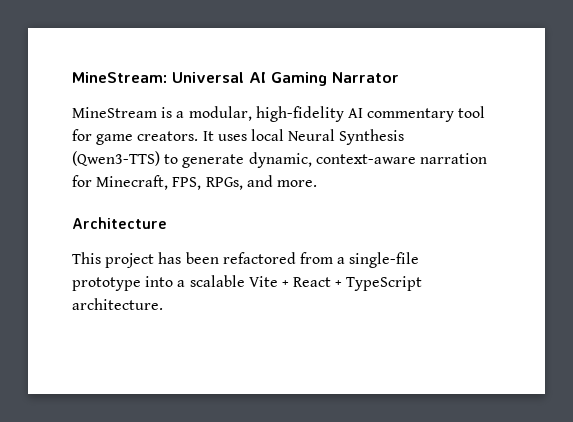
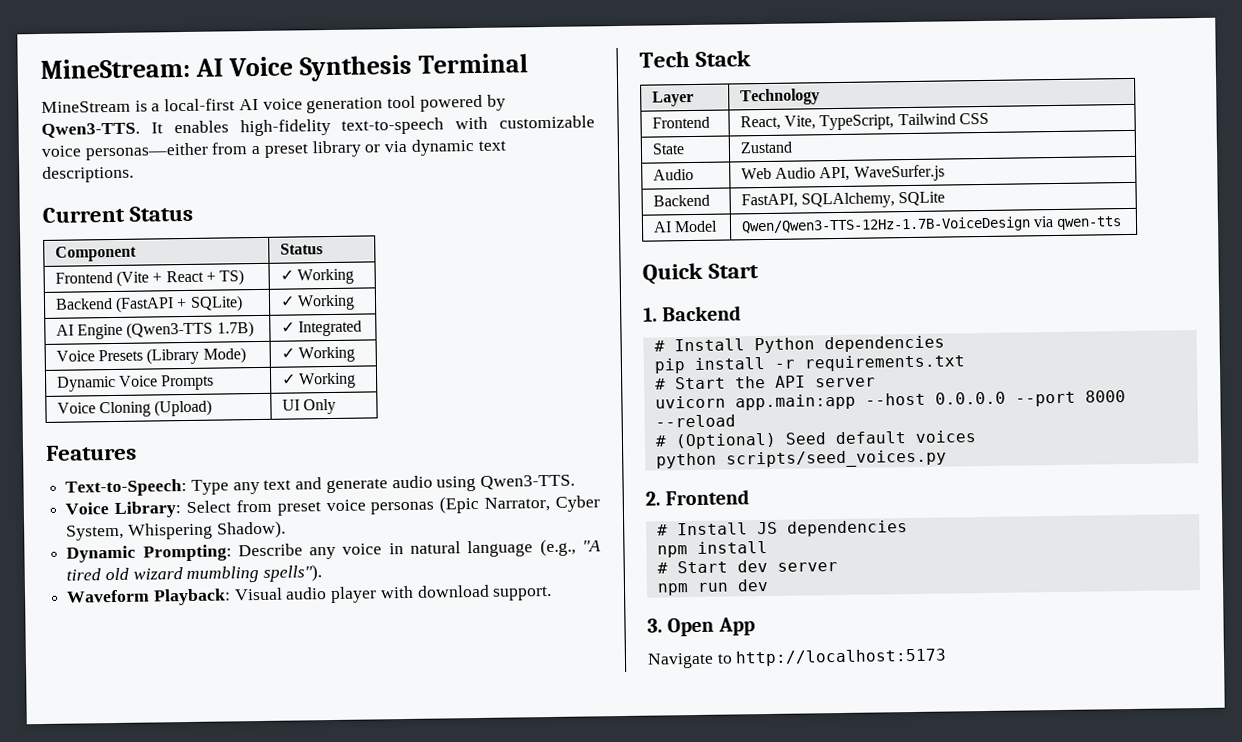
- MineStream: Universal AI Gaming Narrator
+ MineStream: AI Voice Synthesis Terminal
- MineStream is a modular, high-fidelity AI commentary tool for game creators. It uses local Neural Synthesis (Qwen3-TTS) to generate dynamic, context-aware narration for Minecraft, FPS, RPGs, and more.
- Architecture
- This project has been refactored from a single-file prototype into a scalable Vite + React + TypeScript architecture.
+ MineStream is a local-first AI voice generation tool powered by Qwen3-TTS. It enables high-fidelity text-to-speech with customizable voice personas—either from a preset library or via dynamic text descriptions.
+ Current Status
+ Component | Status
+ Frontend (Vite + React + TS) | ✓ Working
+ Backend (FastAPI + SQLite) | ✓ Working
+ AI Engine (Qwen3-TTS 1.7B) | ✓ Integrated
+ Voice Presets (Library Mode) | ✓ Working
+ Dynamic Voice Prompts | ✓ Working
+ Voice Cloning (Upload) | UI Only
+ Features
+ Text-to-Speech: Type any text and generate audio using Qwen3-TTS.
+ Voice Library: Select from preset voice personas (Epic Narrator, Cyber System, Whispering Shadow).
+ Dynamic Prompting: Describe any voice in natural language (e.g., "A tired old wizard mumbling spells").
+ Waveform Playback: Visual audio player with download support.
+ Tech Stack
+ Layer | Technology
+ Frontend | React, Vite, TypeScript, Tailwind CSS
+ State | Zustand
+ Audio | Web Audio API, WaveSurfer.js
+ Backend | FastAPI, SQLAlchemy, SQLite
+ AI Model | Qwen/Qwen3-TTS-12Hz-1.7B-VoiceDesign via qwen-tts
+ Quick Start
+ 1. Backend
+ # Install Python dependencies
+ pip install -r requirements.txt
+ # Start the API server
+ uvicorn app.main:app --host 0.0.0.0 --port 8000 --reload
+ # (Optional) Seed default voices
+ python scripts/seed_voices.py
+ 2. Frontend
+ # Install JS dependencies
+ npm install
+ # Start dev server
+ npm run dev
+ 3. Open App
+ Navigate to http://localhost:5173

